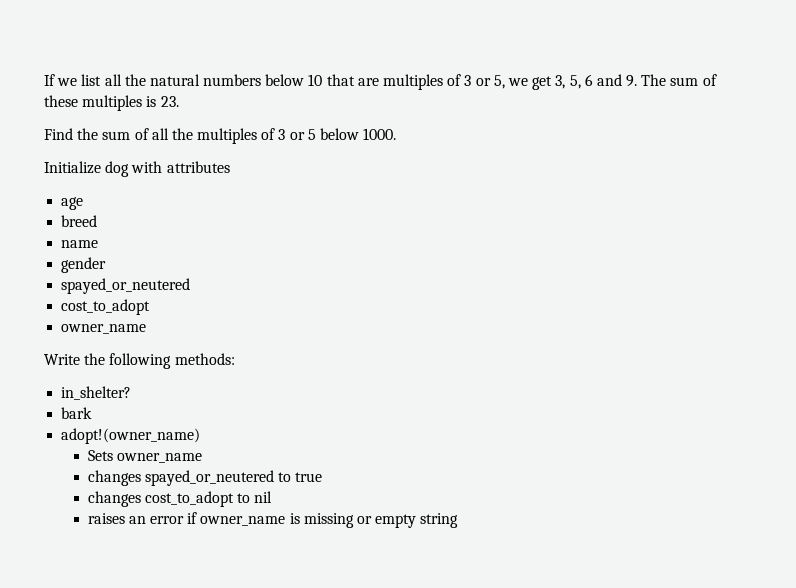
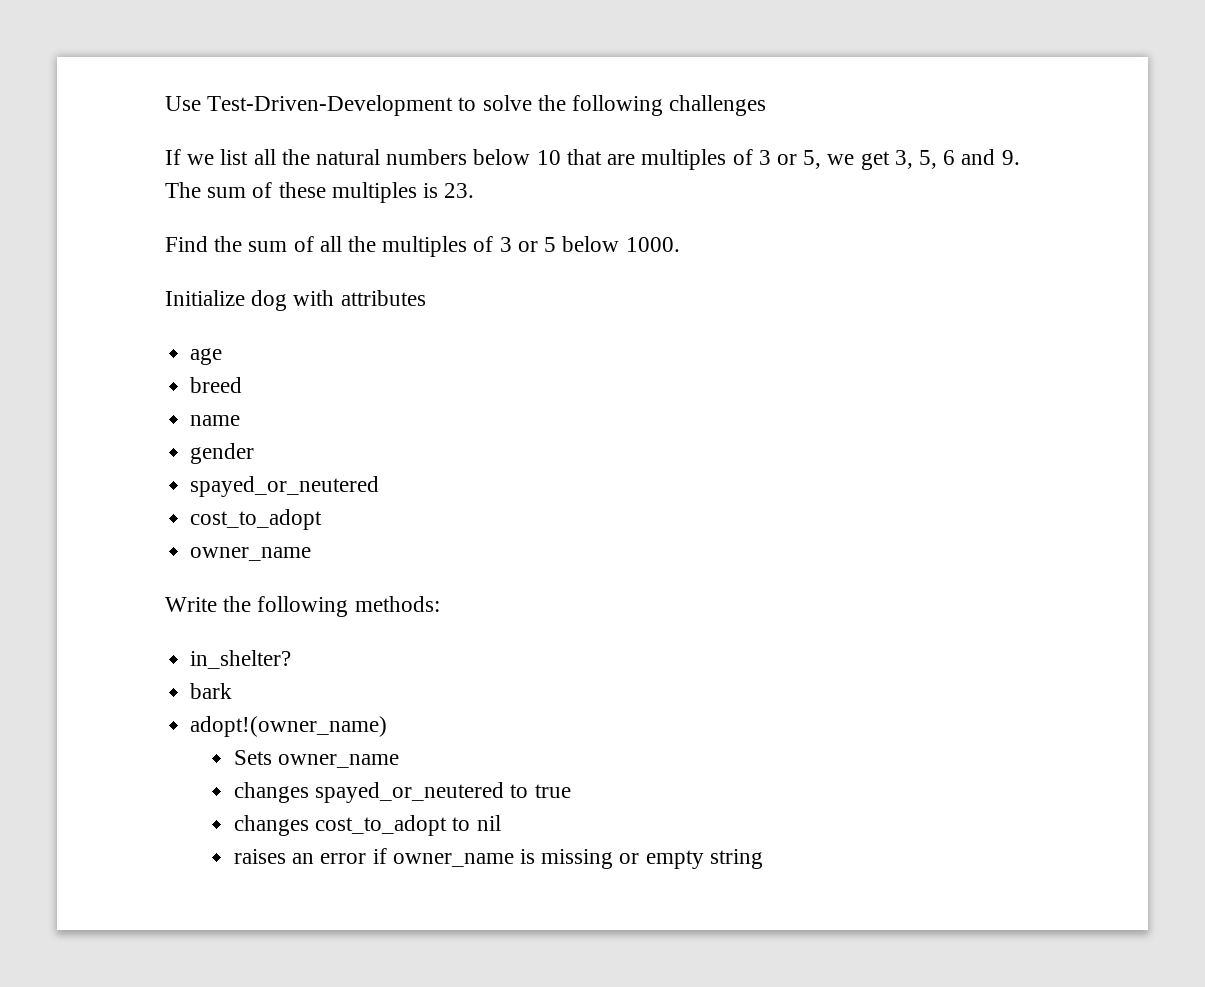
+ Use Test-Driven-Development to solve the following challenges

